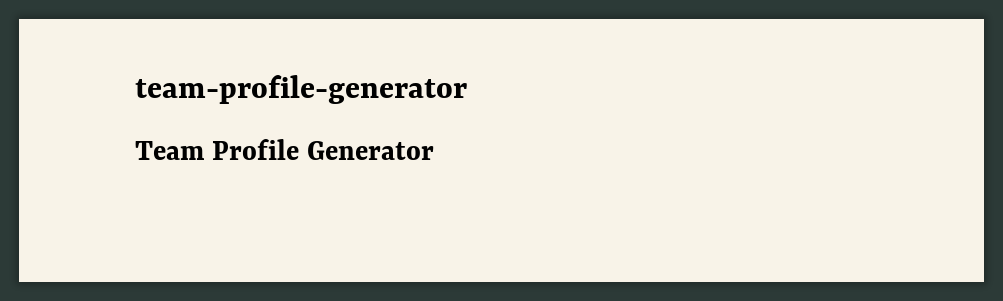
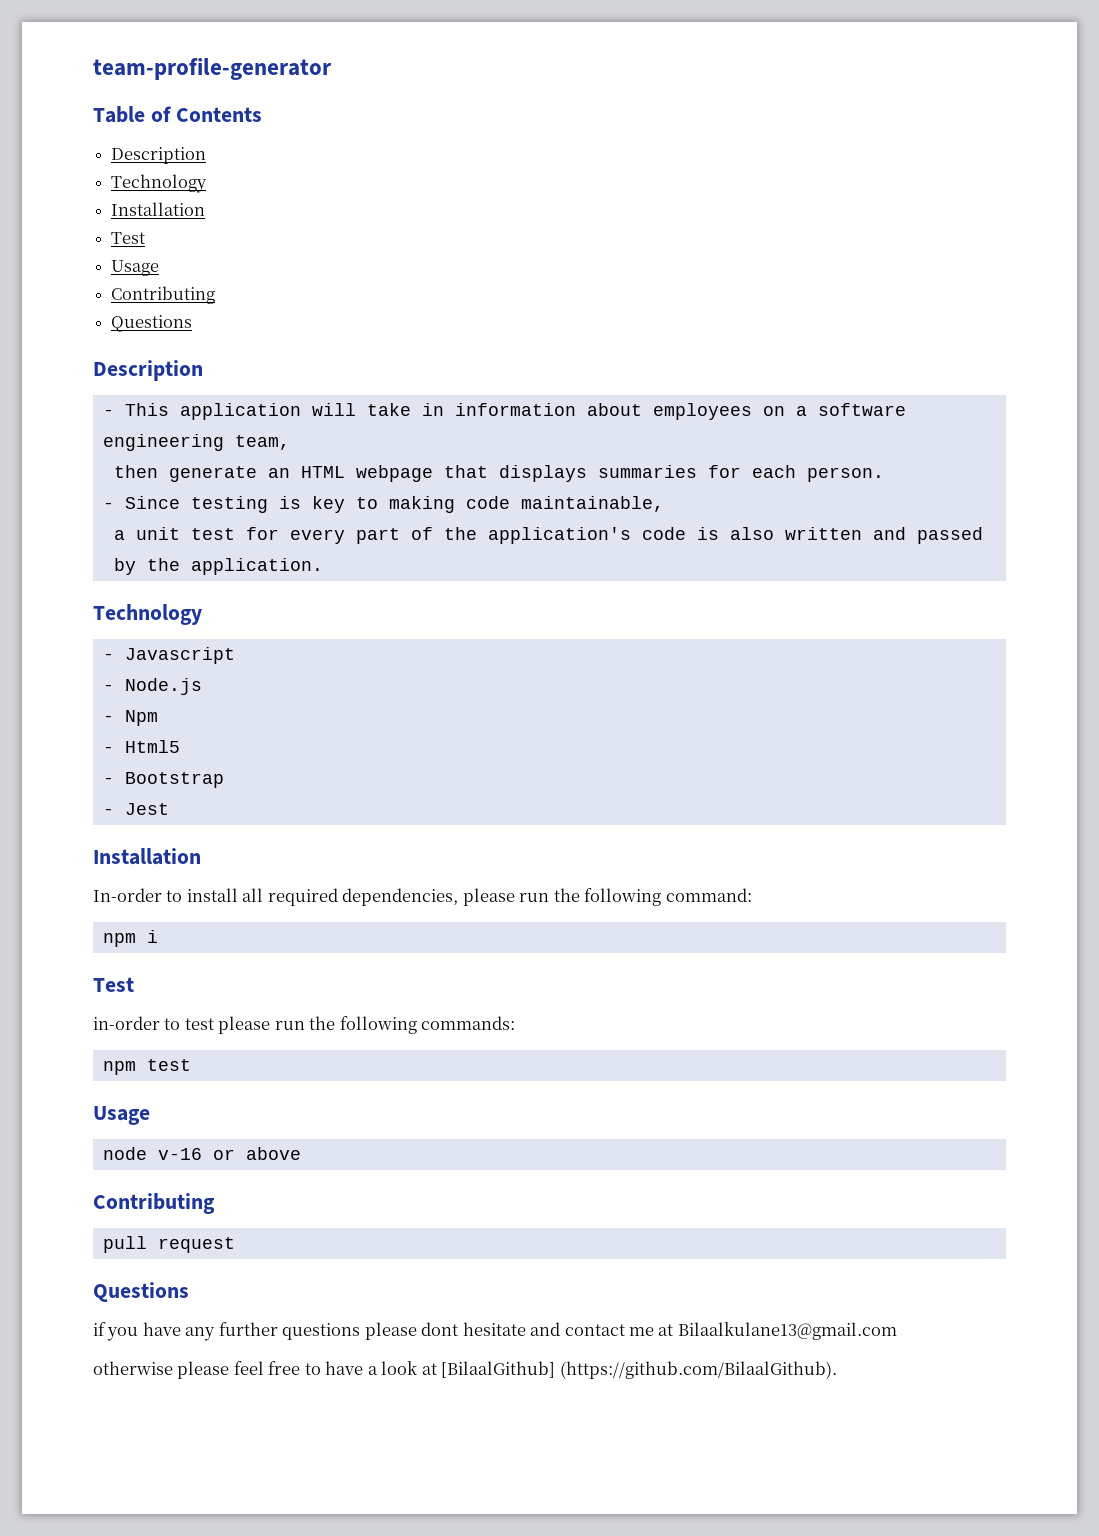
- Team Profile Generator
+ Table of Contents
+ Description
+ Technology
+ Installation
+ Test
+ Usage
+ Contributing
+ Questions
+ Description
+ - This application will take in information about employees on a software engineering team,
+ then generate an HTML webpage that displays summaries for each person.
+ - Since testing is key to making code maintainable,
+ a unit test for every part of the application's code is also written and passed by the application.
+ Technology
+ - Javascript
+ - Node.js
+ - Npm
+ - Html5
+ - Bootstrap
+ - Jest
+ Installation
+ In-order to install all required dependencies, please run the following command:
+ npm i
+ Test
+ in-order to test please run the following commands:
+ npm test
+ Usage
+ node v-16 or above
+ Contributing
+ pull request
+ Questions
+ if you have any further questions please dont hesitate and contact me at Bilaalkulane13@gmail.com
+ otherwise please feel free to have a look at [BilaalGithub] (https://github.com/BilaalGithub).

